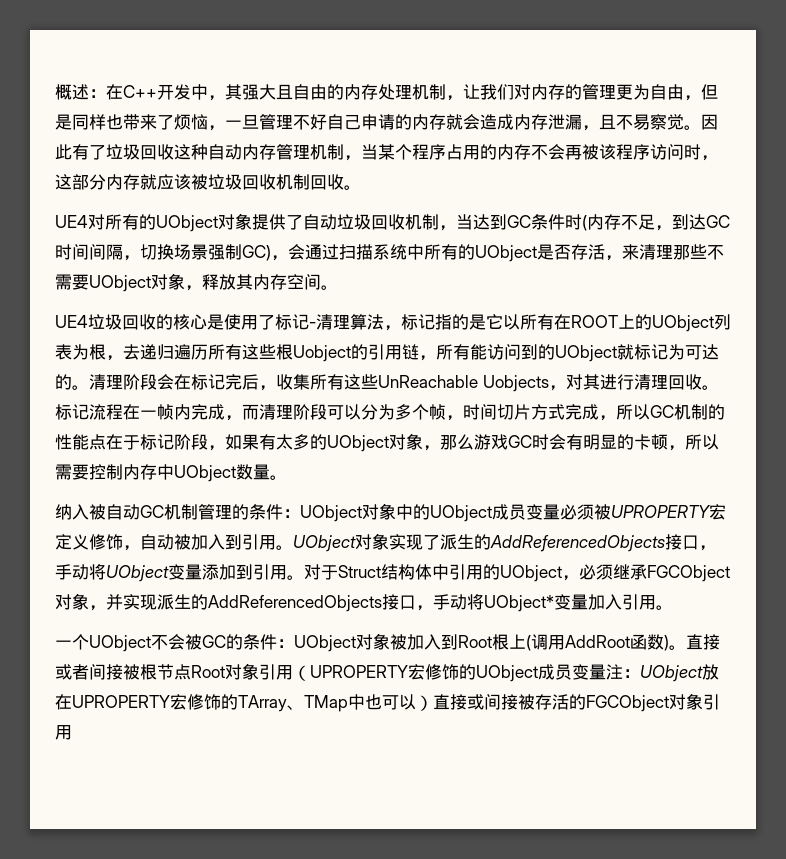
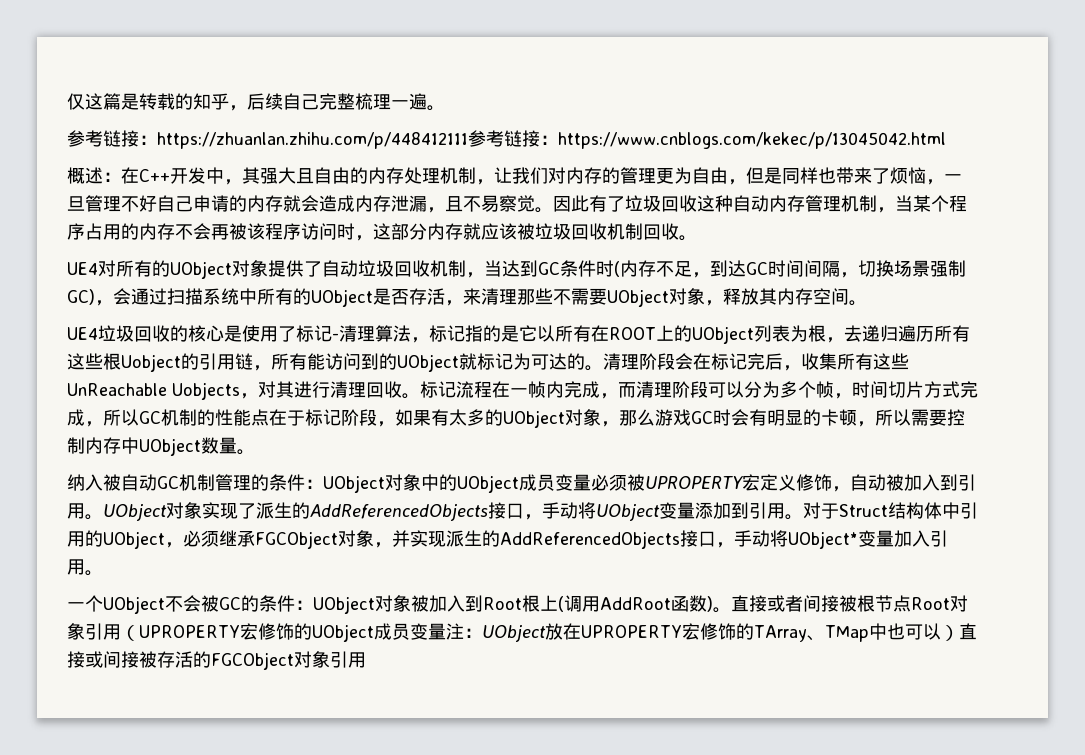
+ 仅这篇是转载的知乎，后续自己完整梳理一遍。
+ 参考链接：https://zhuanlan.zhihu.com/p/448412111参考链接：https://www.cnblogs.com/kekec/p/13045042.html

